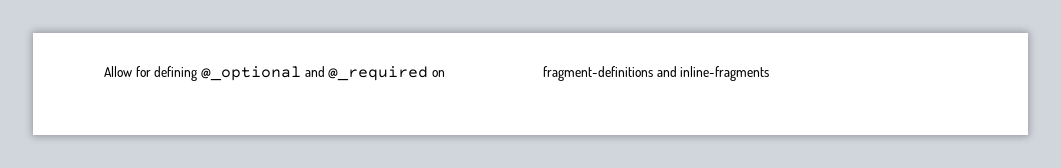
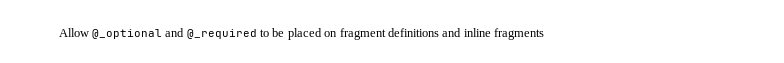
- Allow for defining @_optional and @_required on fragment-definitions and inline-fragments
+ Allow @_optional and @_required to be placed on fragment definitions and inline fragments

